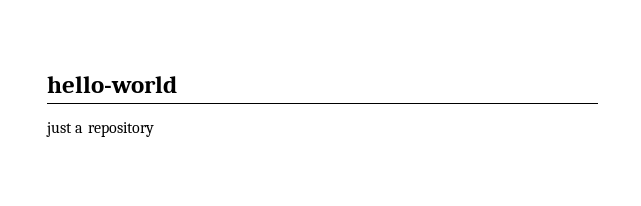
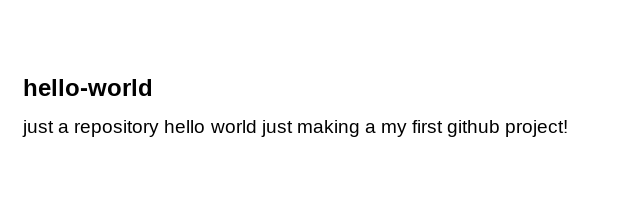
- just a repository
+ just a repository hello world just making a my first github project!

